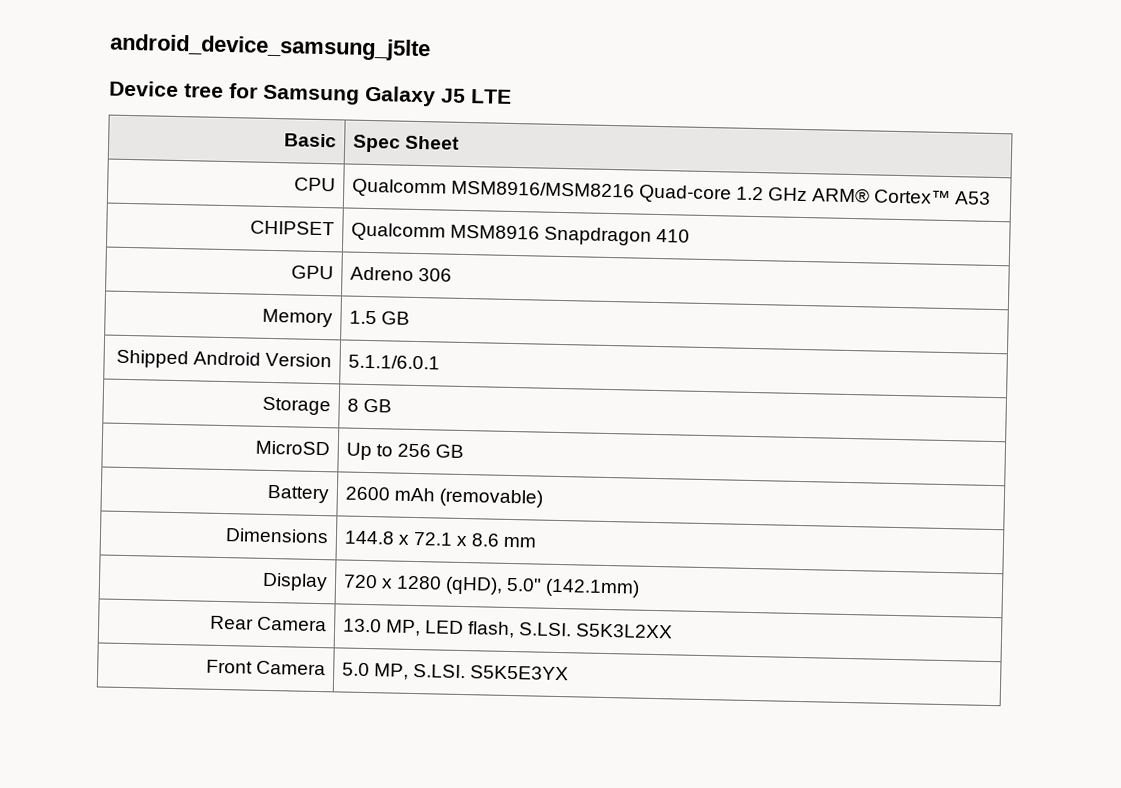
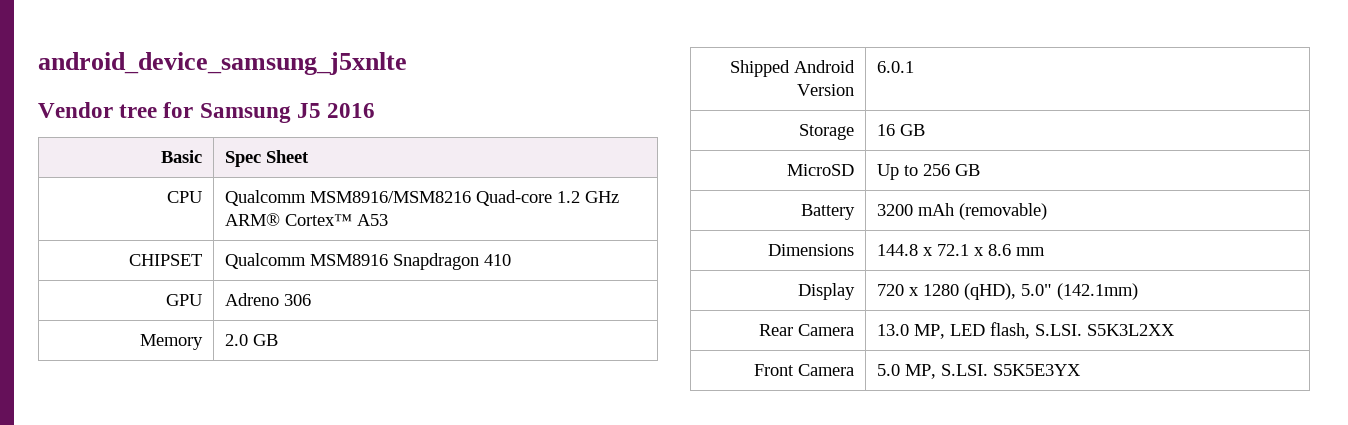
- android_device_samsung_j5lte
- Device tree for Samsung Galaxy J5 LTE
+ android_device_samsung_j5xnlte
+ Vendor tree for Samsung J5 2016
- Memory | 1.5 GB
+ Memory | 2.0 GB
- Shipped Android Version | 5.1.1/6.0.1
+ Shipped Android Version | 6.0.1
- Storage | 8 GB
+ Storage | 16 GB
- Battery | 2600 mAh (removable)
+ Battery | 3200 mAh (removable)

